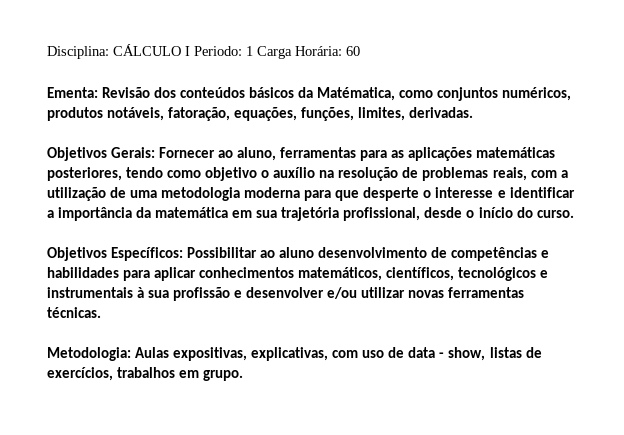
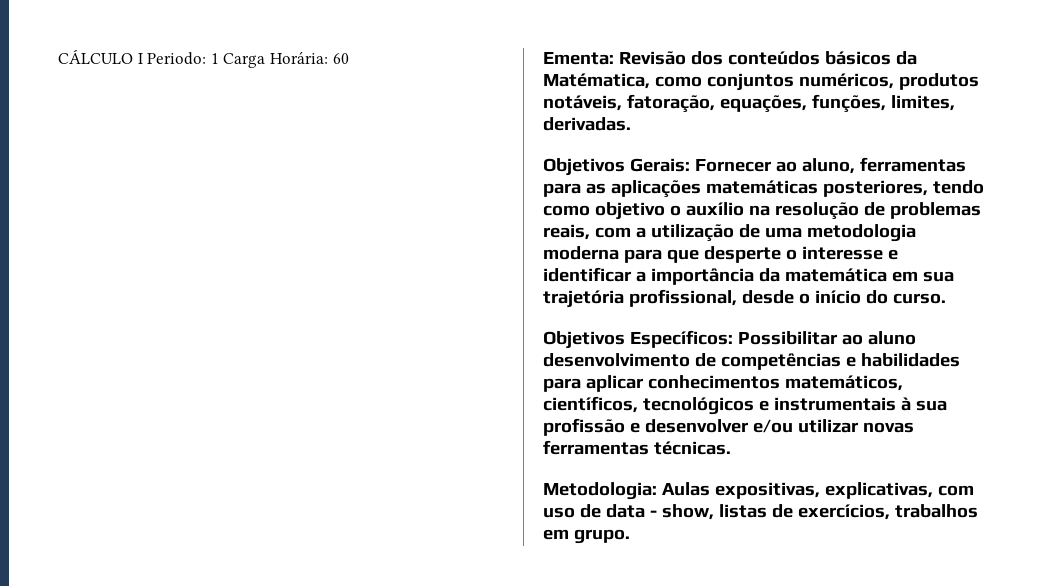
- Disciplina: CÁLCULO I Periodo: 1 Carga Horária: 60
+ CÁLCULO I Periodo: 1 Carga Horária: 60

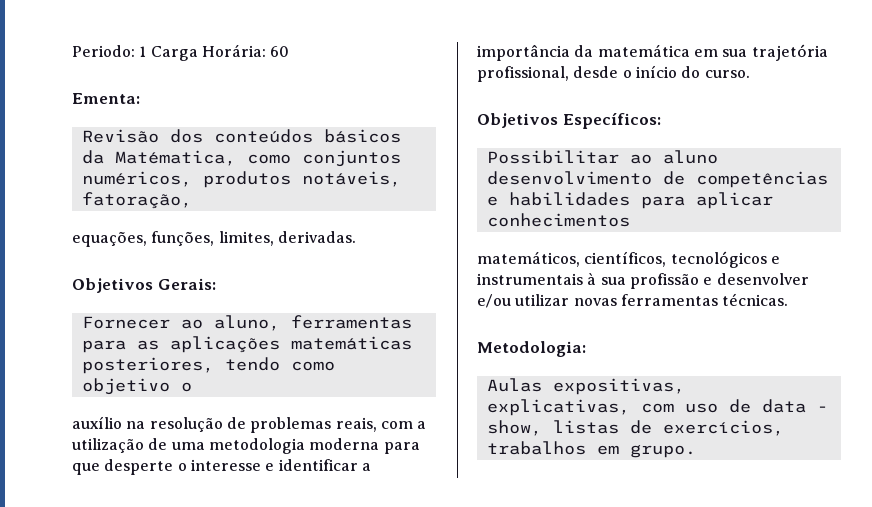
- CÁLCULO I Periodo: 1 Carga Horária: 60
+ Periodo: 1 Carga Horária: 60
- Ementa: Revisão dos conteúdos básicos da Matématica, como conjuntos numéricos, produtos notáveis, fatoração, equações, funções, limites, derivadas.
+ Ementa:
+ Revisão dos conteúdos básicos da Matématica, como conjuntos numéricos, produtos notáveis, fatoração,
+ equações, funções, limites, derivadas.
- Objetivos Gerais: Fornecer ao aluno, ferramentas para as aplicações matemáticas posteriores, tendo como objetivo o auxílio na resolução de problemas reais, com a utilização de uma metodologia moderna para que desperte o interesse e identificar a importância da matemática em sua trajetória profissional, desde o início do curso.
+ Objetivos Gerais:
+ Fornecer ao aluno, ferramentas para as aplicações matemáticas posteriores, tendo como objetivo o
+ auxílio na resolução de problemas reais, com a utilização de uma metodologia moderna para que desperte o interesse e identificar a importância da matemática em sua trajetória profissional, desde o início do curso.
- Objetivos Específicos: Possibilitar ao aluno desenvolvimento de competências e habilidades para aplicar conhecimentos matemáticos, científicos, tecnológicos e instrumentais à sua profissão e desenvolver e/ou utilizar novas ferramentas técnicas.
+ Objetivos Específicos:
+ Possibilitar ao aluno desenvolvimento de competências e habilidades para aplicar conhecimentos
+ matemáticos, científicos, tecnológicos e instrumentais à sua profissão e desenvolver e/ou utilizar novas ferramentas técnicas.
- Metodologia: Aulas expositivas, explicativas, com uso de data - show, listas de exercícios, trabalhos em grupo.
+ Metodologia:
+ Aulas expositivas, explicativas, com uso de data - show, listas de exercícios, trabalhos em grupo.

